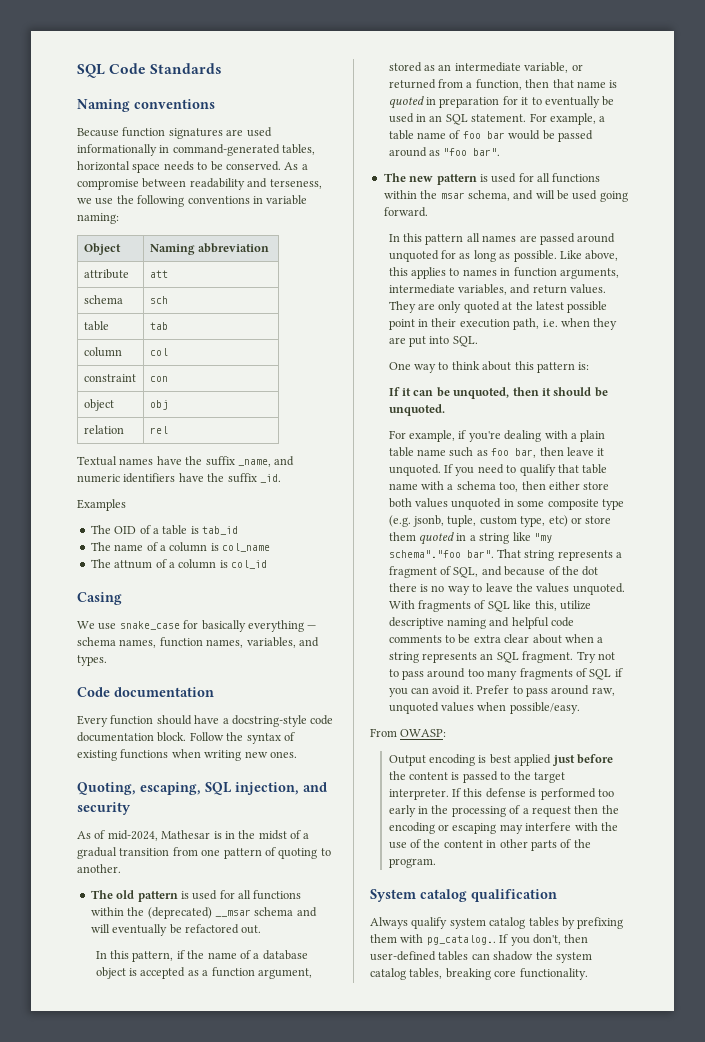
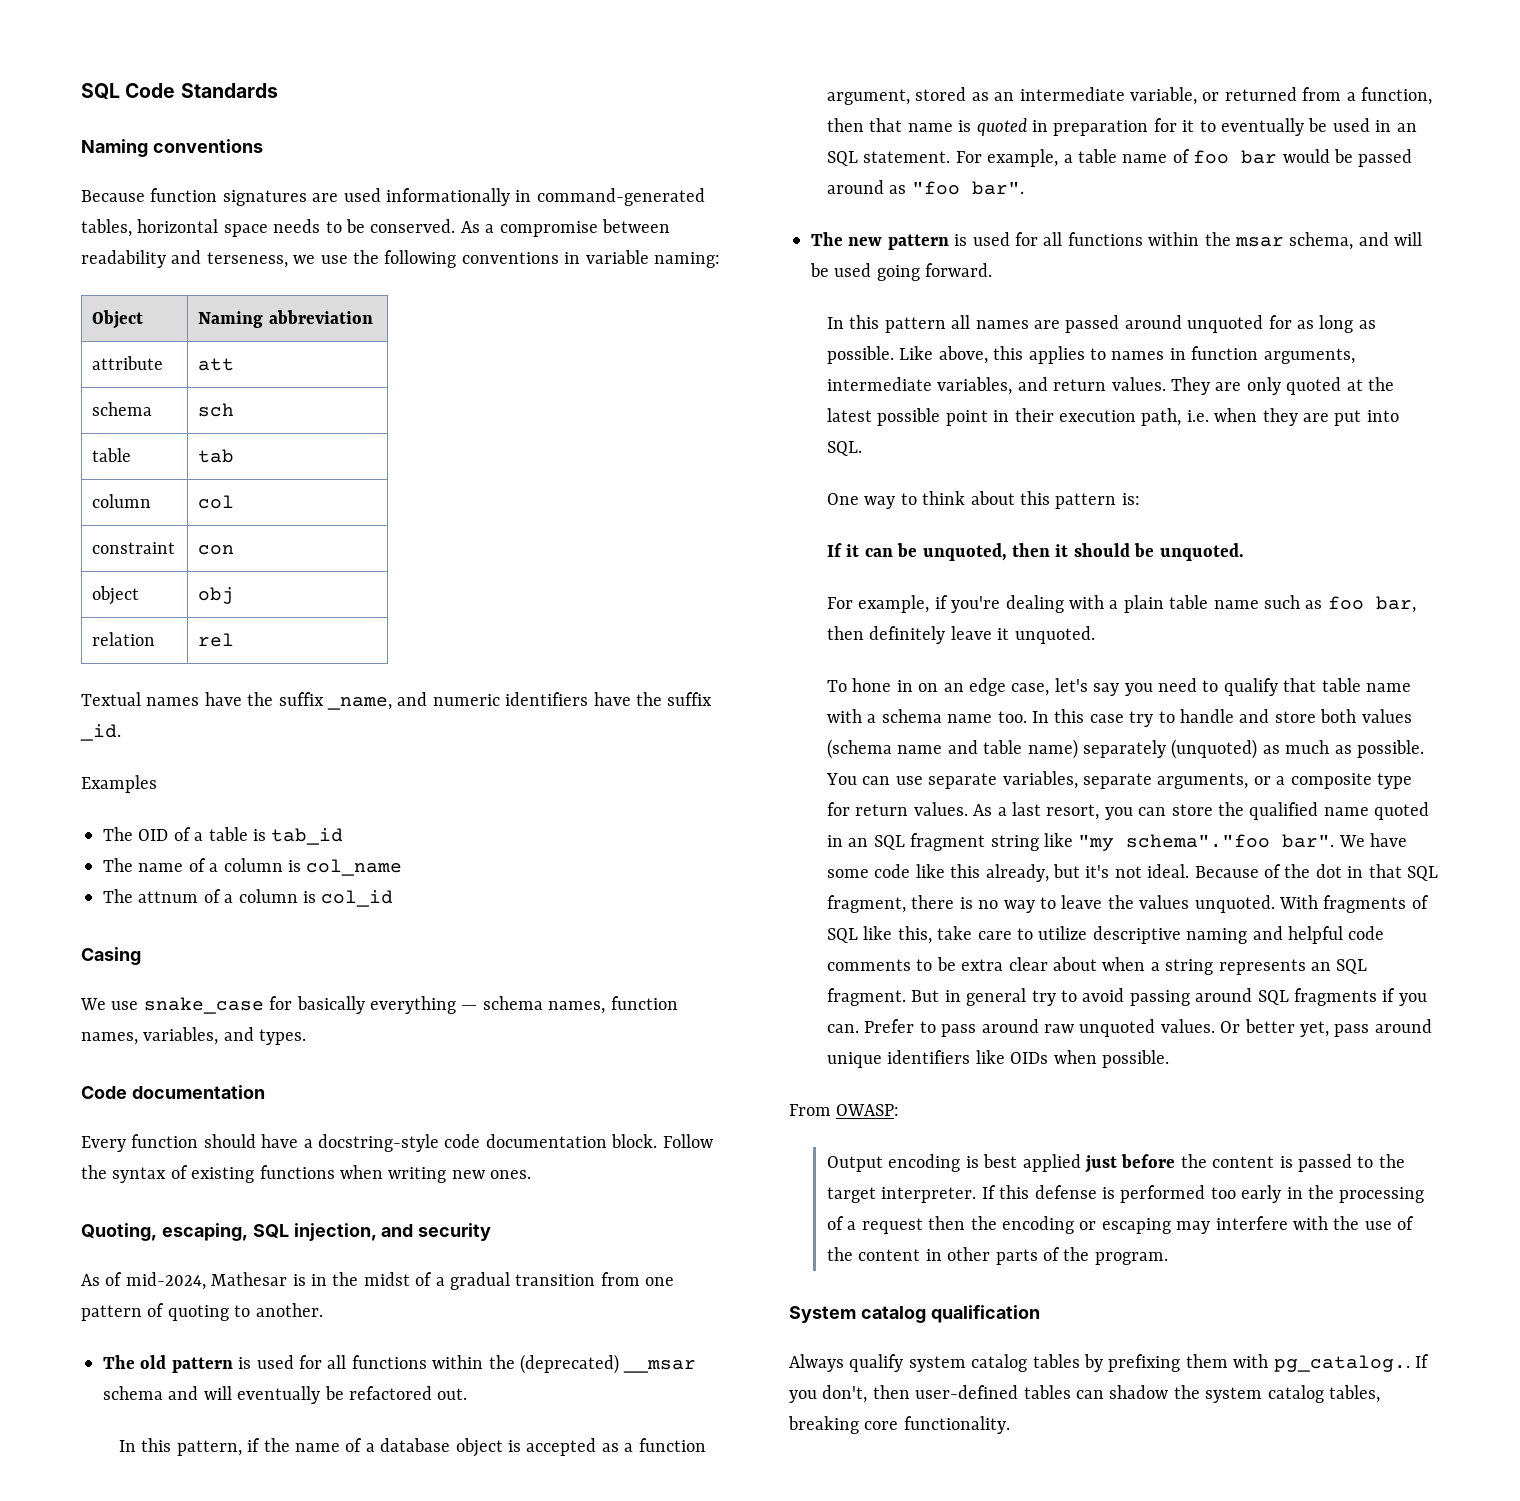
- For example, if you're dealing with a plain table name such as foo bar, then leave it unquoted. If you need to qualify that table name with a schema too, then either store both values unquoted in some composite type (e.g. jsonb, tuple, custom type, etc) or store them quoted in a string like "my schema"."foo bar".
+ For example, if you're dealing with a plain table name such as foo bar, then definitely leave it unquoted.
+ To hone in on an edge case, let's say you need to qualify that table name with a schema name too. In this case try to handle and store both values (schema name and table name) separately (unquoted) as much as possible. You can use separate variables, separate arguments, or a composite type for return values. As a last resort, you can store the qualified name quoted in an SQL fragment string like "my schema"."foo bar".
- That string represents a fragment of SQL, and because of the dot there is no way to leave the values unquoted.
+ We have some code like this already, but it's not ideal. Because of the dot in that SQL fragment, there is no way to leave the values unquoted.
- With fragments of SQL like this, utilize descriptive naming and helpful code comments to be extra clear about when a string represents an SQL fragment.
+ With fragments of SQL like this, take care to utilize descriptive naming and helpful code comments to be extra clear about when a string represents an SQL fragment.
- Try not to pass around too many fragments of SQL if you can avoid it. Prefer to pass around raw, unquoted values when possible/easy.
+ But in general try to avoid passing around SQL fragments if you can. Prefer to pass around raw unquoted values. Or better yet, pass around unique identifiers like OIDs when possible.

